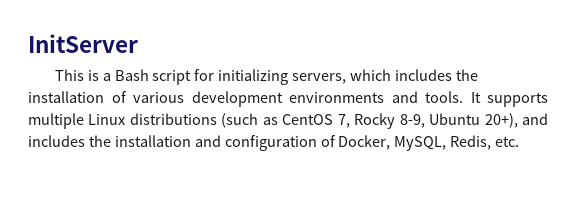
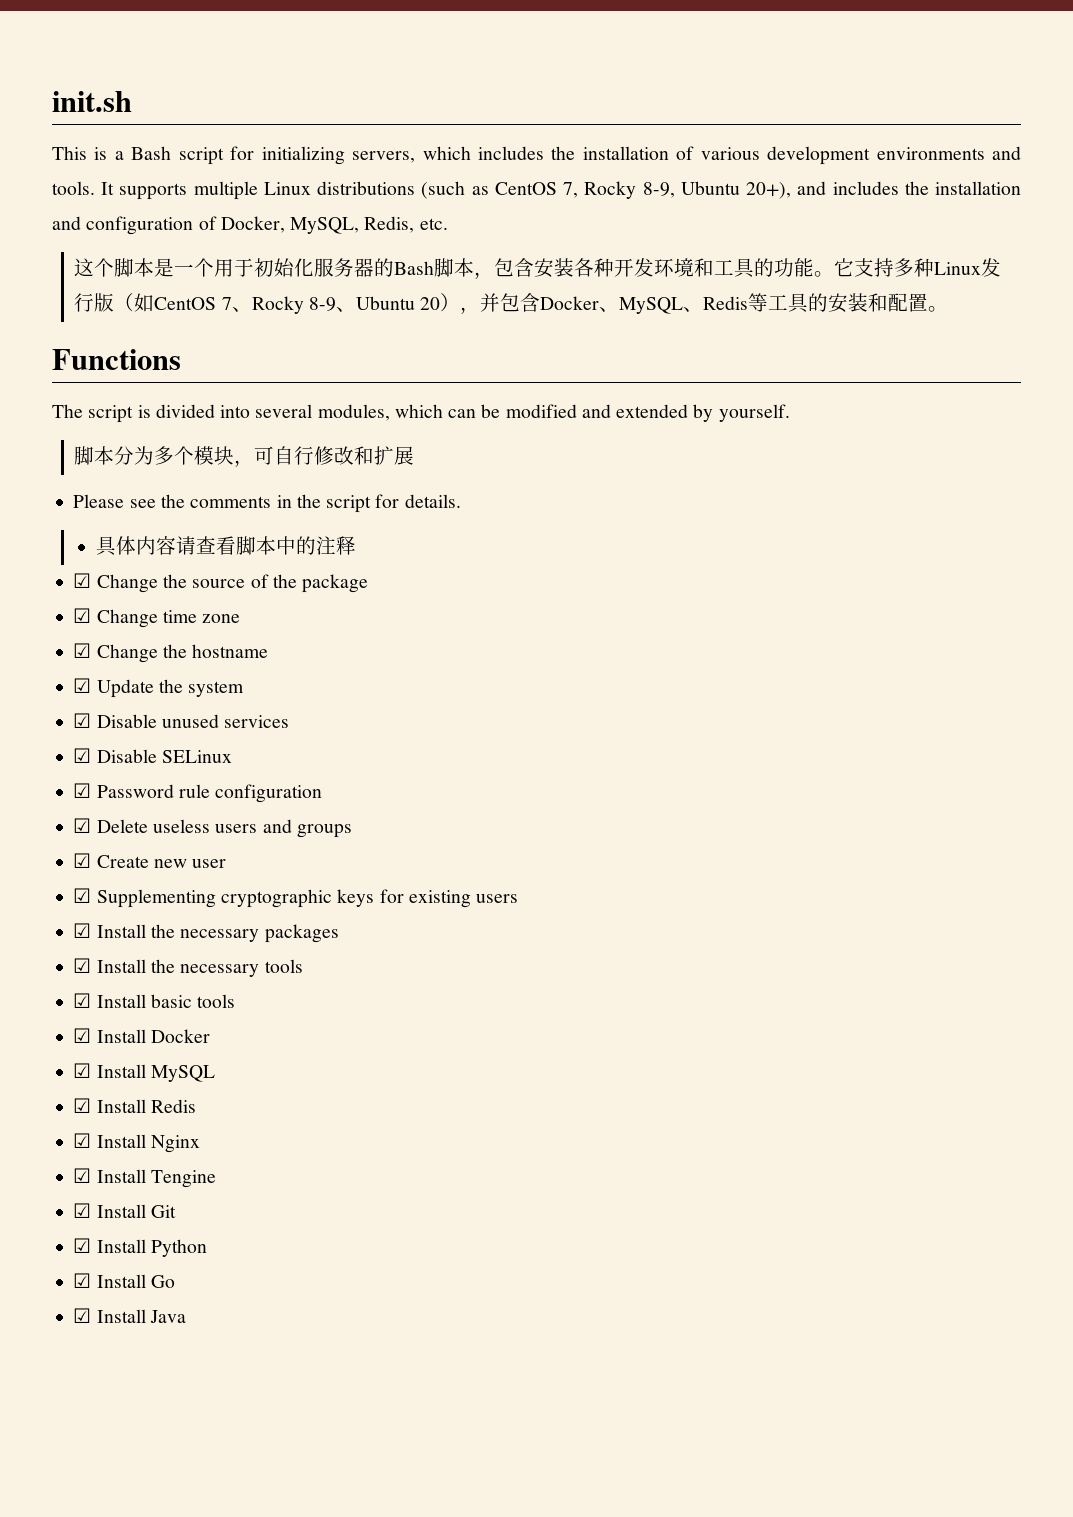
- InitServer
+ init.sh
+ 这个脚本是一个用于初始化服务器的Bash脚本，包含安装各种开发环境和工具的功能。它支持多种Linux发行版（如CentOS 7、Rocky 8-9、Ubuntu 20），并包含Docker、MySQL、Redis等工具的安装和配置。
+ Functions
+ The script is divided into several modules, which can be modified and extended by yourself.
+ 脚本分为多个模块，可自行修改和扩展
+ Please see the comments in the script for details.
+ 具体内容请查看脚本中的注释
+ ☑ Change the source of the package
+ ☑ Change time zone
+ ☑ Change the hostname
+ ☑ Update the system
+ ☑ Disable unused services
+ ☑ Disable SELinux
+ ☑ Password rule configuration
+ ☑ Delete useless users and groups
+ ☑ Create new user
+ ☑ Supplementing cryptographic keys for existing users
+ ☑ Install the necessary packages
+ ☑ Install the necessary tools
+ ☑ Install basic tools
+ ☑ Install Docker
+ ☑ Install MySQL
+ ☑ Install Redis
+ ☑ Install Nginx
+ ☑ Install Tengine
+ ☑ Install Git
+ ☑ Install Python
+ ☑ Install Go
+ ☑ Install Java

